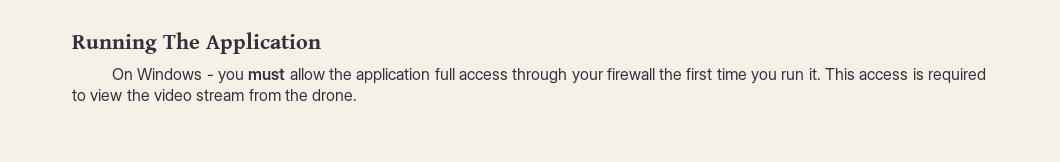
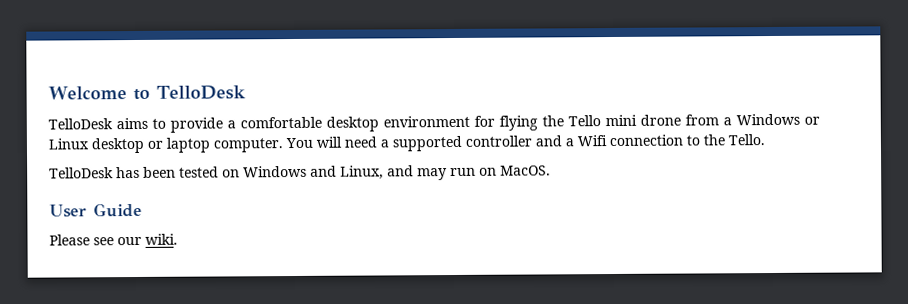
- Running The Application
- On Windows - you must allow the application full access through your firewall the first time you run it. This access is required to view the video stream from the drone.
+ Welcome to TelloDesk
+ TelloDesk aims to provide a comfortable desktop environment for flying the Tello mini drone from a Windows or Linux desktop or laptop computer. You will need a supported controller and a Wifi connection to the Tello.
+ TelloDesk has been tested on Windows and Linux, and may run on MacOS.
+ User Guide
+ Please see our wiki.

